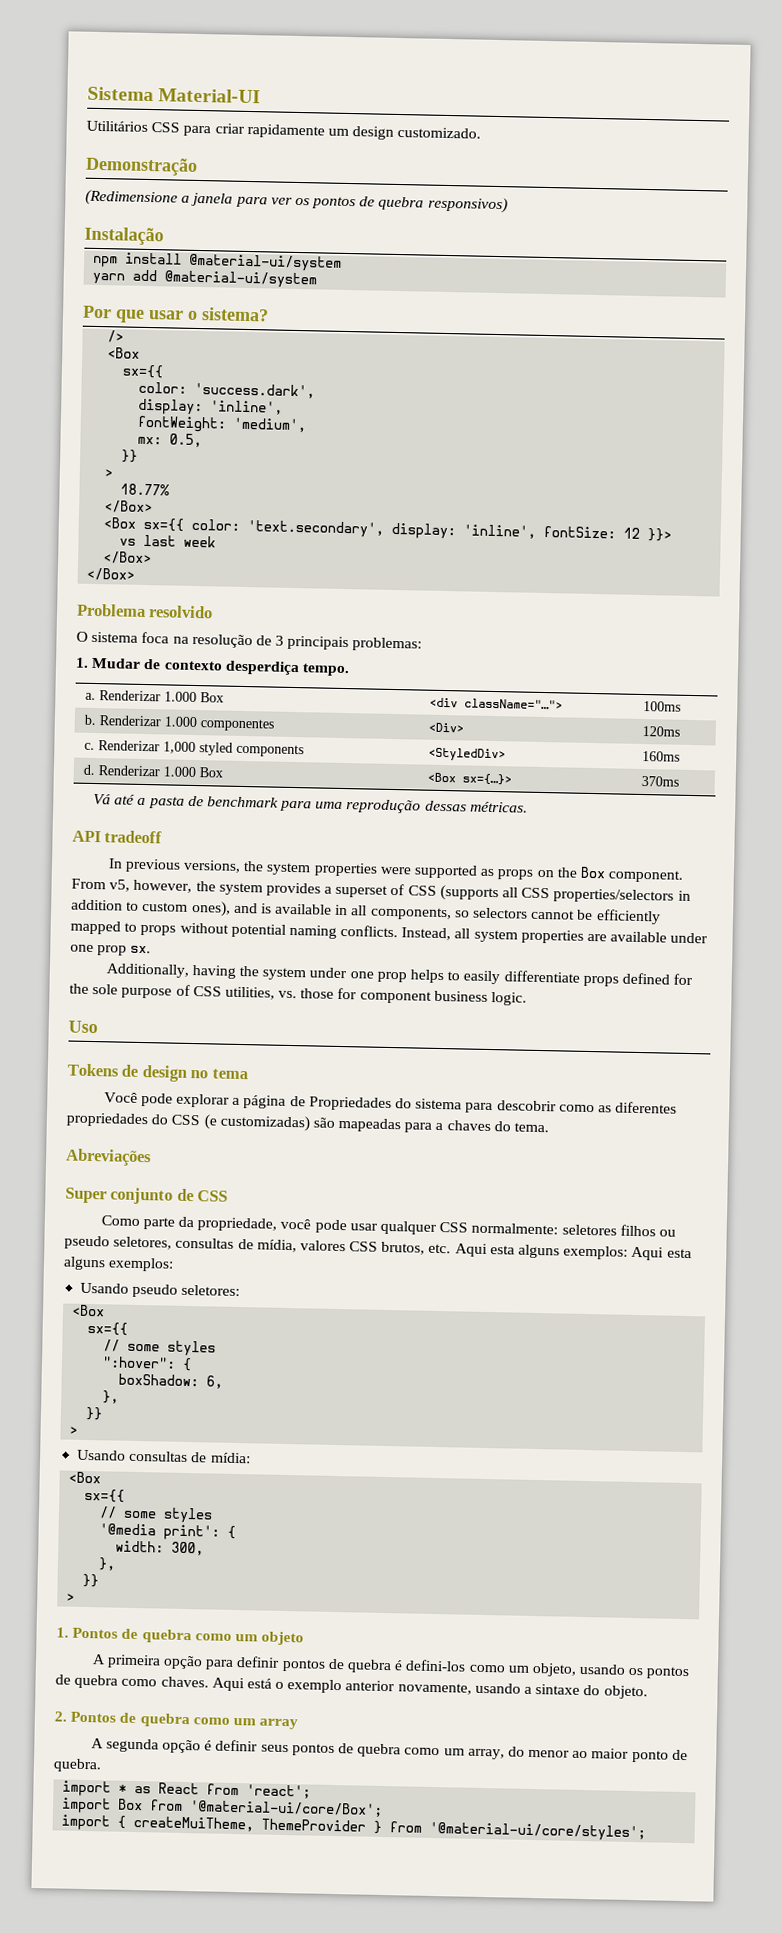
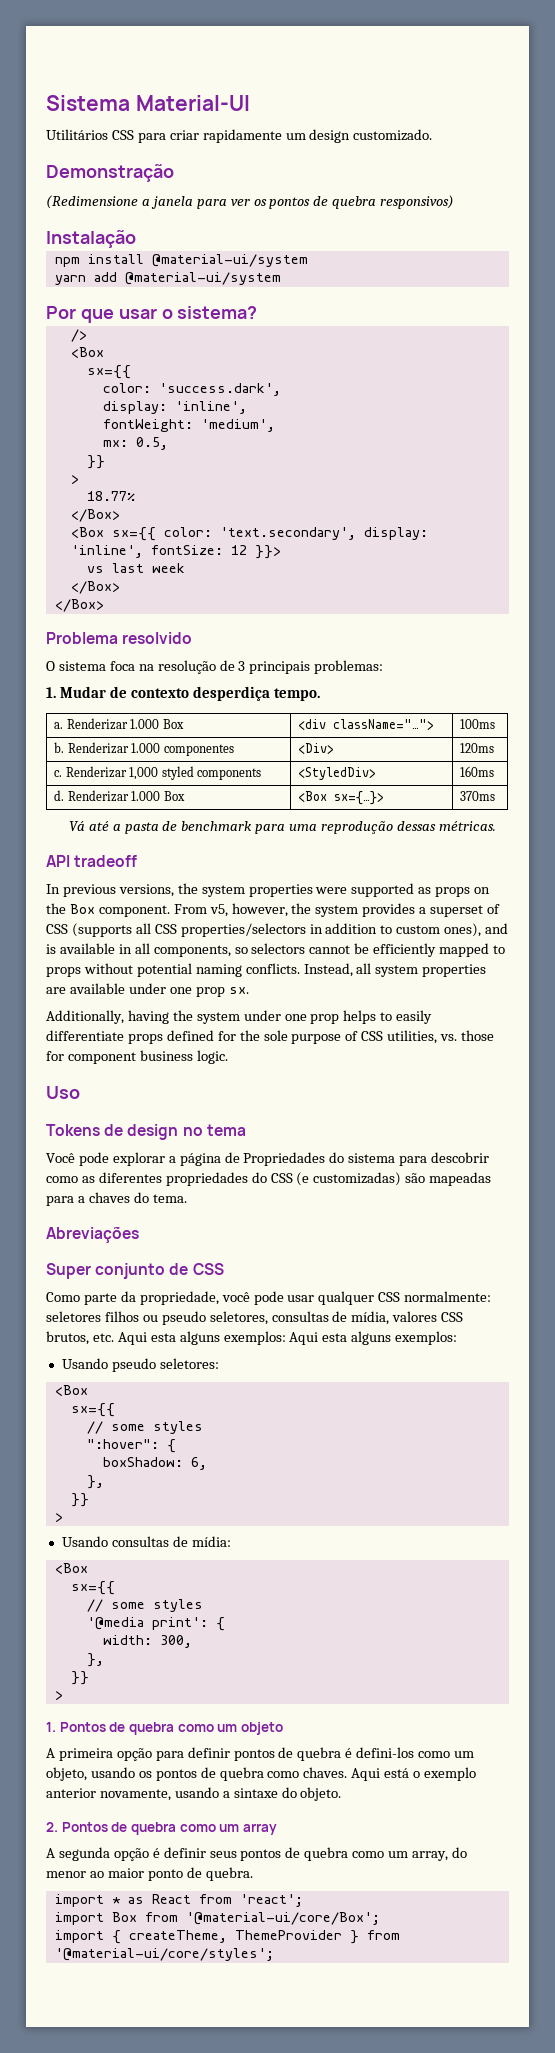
- import { createMuiTheme, ThemeProvider } from '@material-ui/core/styles';
+ import { createTheme, ThemeProvider } from '@material-ui/core/styles';

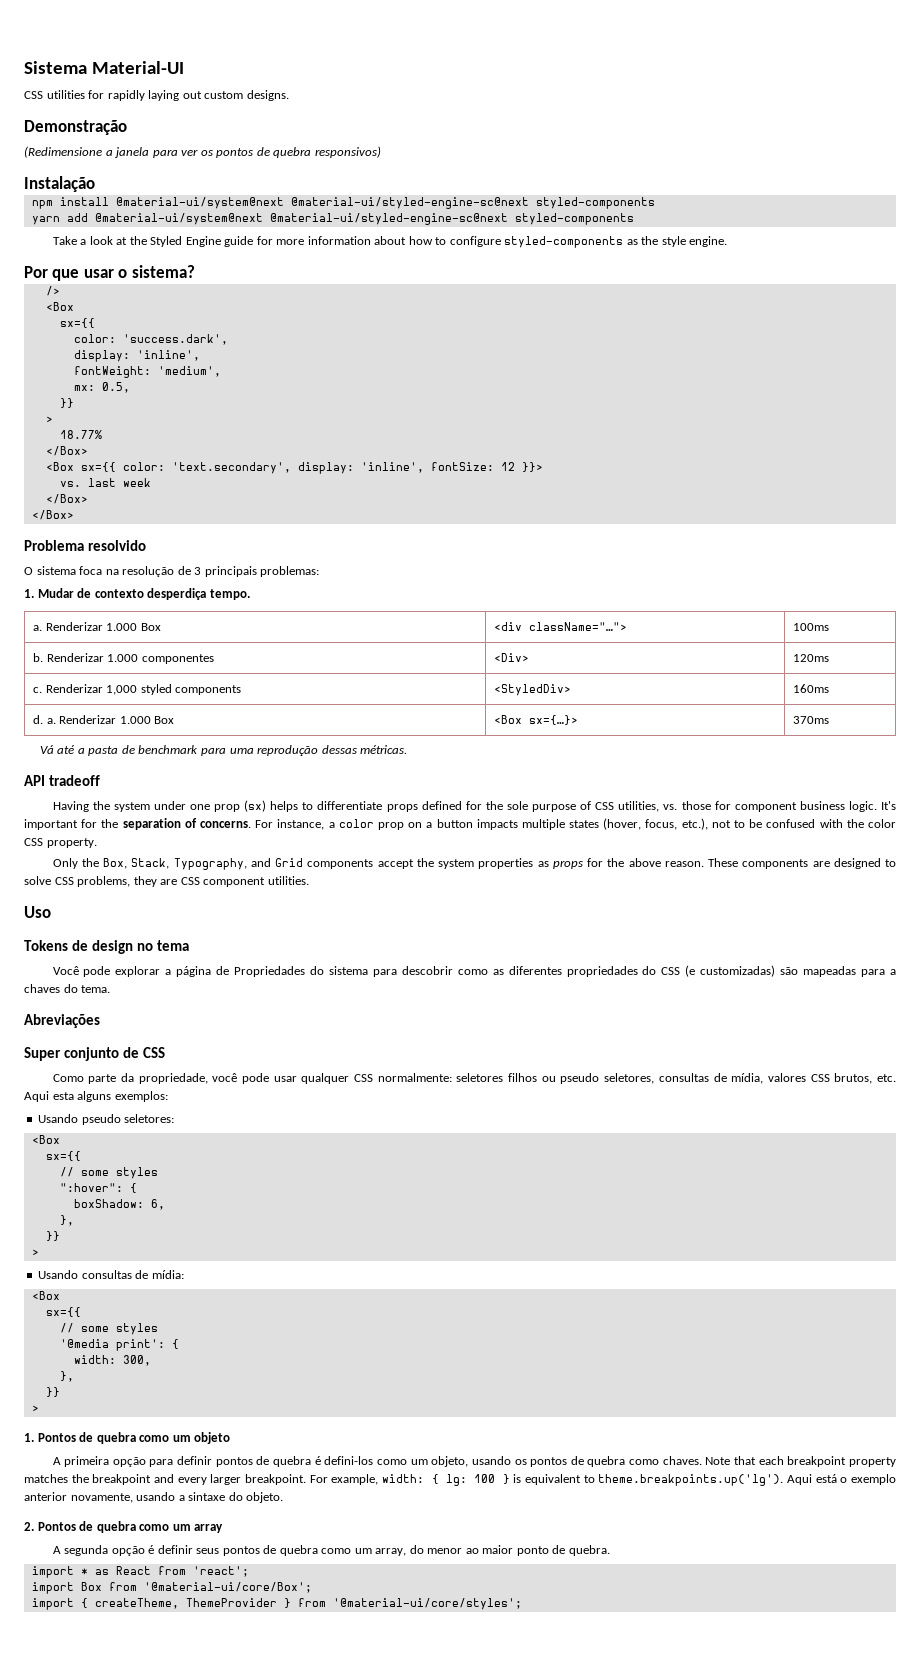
- Utilitários CSS para criar rapidamente um design customizado.
+ CSS utilities for rapidly laying out custom designs.
- npm install @material-ui/system
+ npm install @material-ui/system@next @material-ui/styled-engine-sc@next styled-components
- yarn add @material-ui/system
+ yarn add @material-ui/system@next @material-ui/styled-engine-sc@next styled-components
+ Take a look at the Styled Engine guide for more information about how to configure styled-components as the style engine.
- vs last week
+ vs. last week
- d. Renderizar 1.000 Box | <Box sx={…}> | 370ms
+ d. a. Renderizar 1.000 Box | <Box sx={…}> | 370ms
- In previous versions, the system properties were supported as props on the Box component. From v5, however, the system provides a superset of CSS (supports all CSS properties/selectors in addition to custom ones), and is available in all components, so selectors cannot be efficiently mapped to props without potential naming conflicts. Instead, all system properties are available under one prop sx.
- Additionally, having the system under one prop helps to easily differentiate props defined for the sole purpose of CSS utilities, vs. those for component business logic.
+ Having the system under one prop (sx) helps to differentiate props defined for the sole purpose of CSS utilities, vs. those for component business logic. It's important for the separation of concerns. For instance, a color prop on a button impacts multiple states (hover, focus, etc.), not to be confused with the color CSS property.
+ Only the Box, Stack, Typography, and Grid components accept the system properties as props for the above reason. These components are designed to solve CSS problems, they are CSS component utilities.
- Como parte da propriedade, você pode usar qualquer CSS normalmente: seletores filhos ou pseudo seletores, consultas de mídia, valores CSS brutos, etc. Aqui esta alguns exemplos: Aqui esta alguns exemplos:
+ Como parte da propriedade, você pode usar qualquer CSS normalmente: seletores filhos ou pseudo seletores, consultas de mídia, valores CSS brutos, etc. Aqui esta alguns exemplos:
- Aqui está o exemplo anterior novamente, usando a sintaxe do objeto.
+ Note that each breakpoint property matches the breakpoint and every larger breakpoint. For example, width: { lg: 100 } is equivalent to theme.breakpoints.up('lg'). Aqui está o exemplo anterior novamente, usando a sintaxe do objeto.

